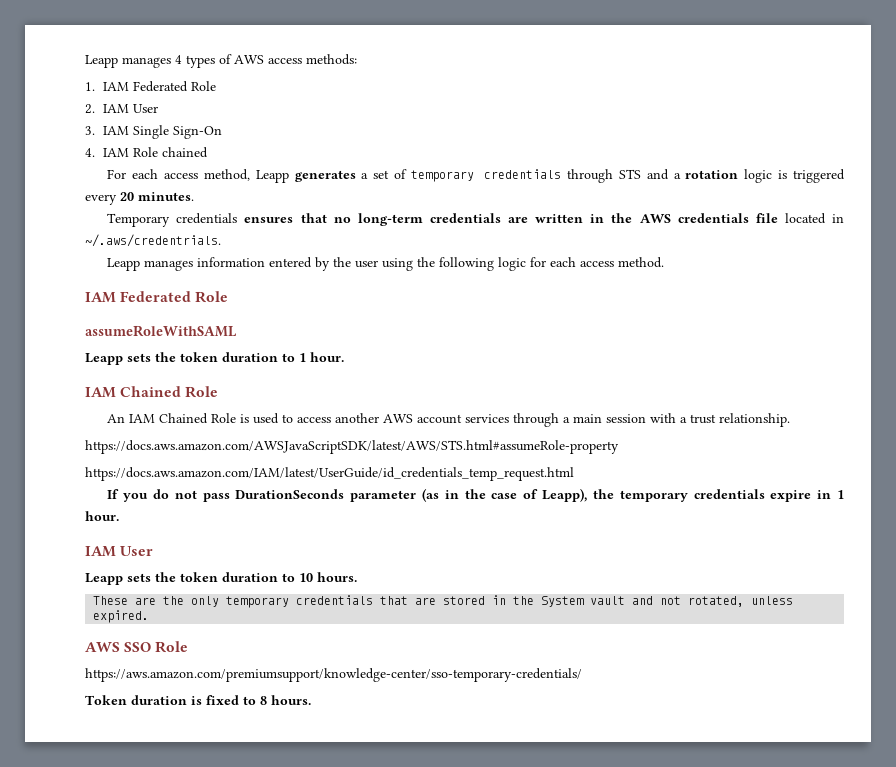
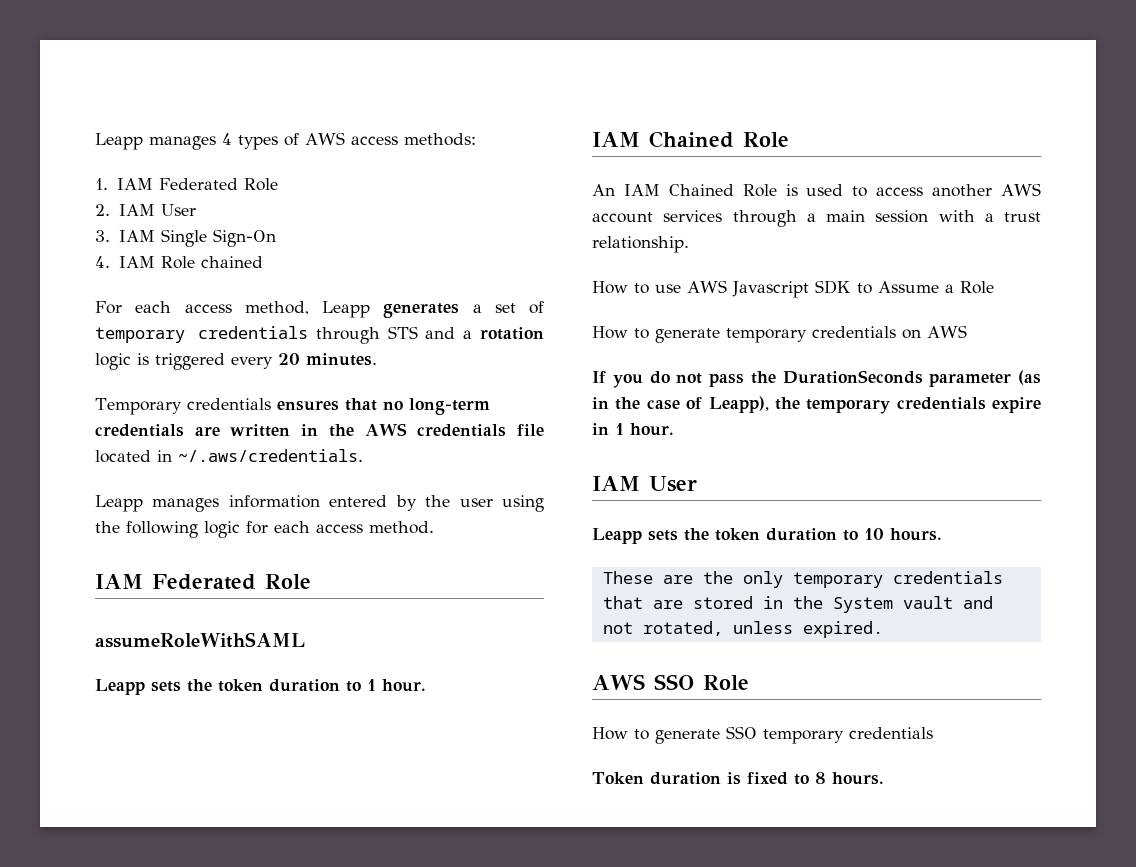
- Temporary credentials ensures that no long-term credentials are written in the AWS credentials file located in ~/.aws/credentrials.
+ Temporary credentials ensures that no long-term credentials are written in the AWS credentials file located in ~/.aws/credentials.
- https://docs.aws.amazon.com/AWSJavaScriptSDK/latest/AWS/STS.html#assumeRole-property
- https://docs.aws.amazon.com/IAM/latest/UserGuide/id_credentials_temp_request.html
+ How to use AWS Javascript SDK to Assume a Role
+ How to generate temporary credentials on AWS
- If you do not pass DurationSeconds parameter (as in the case of Leapp), the temporary credentials expire in 1 hour.
+ If you do not pass the DurationSeconds parameter (as in the case of Leapp), the temporary credentials expire in 1 hour.
- https://aws.amazon.com/premiumsupport/knowledge-center/sso-temporary-credentials/
+ How to generate SSO temporary credentials

